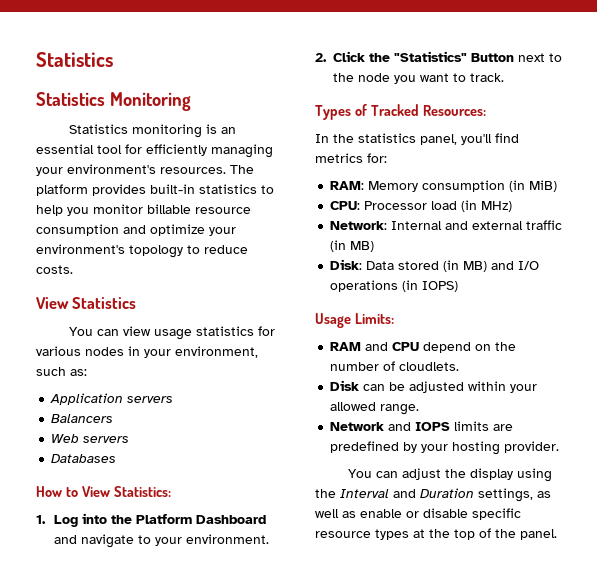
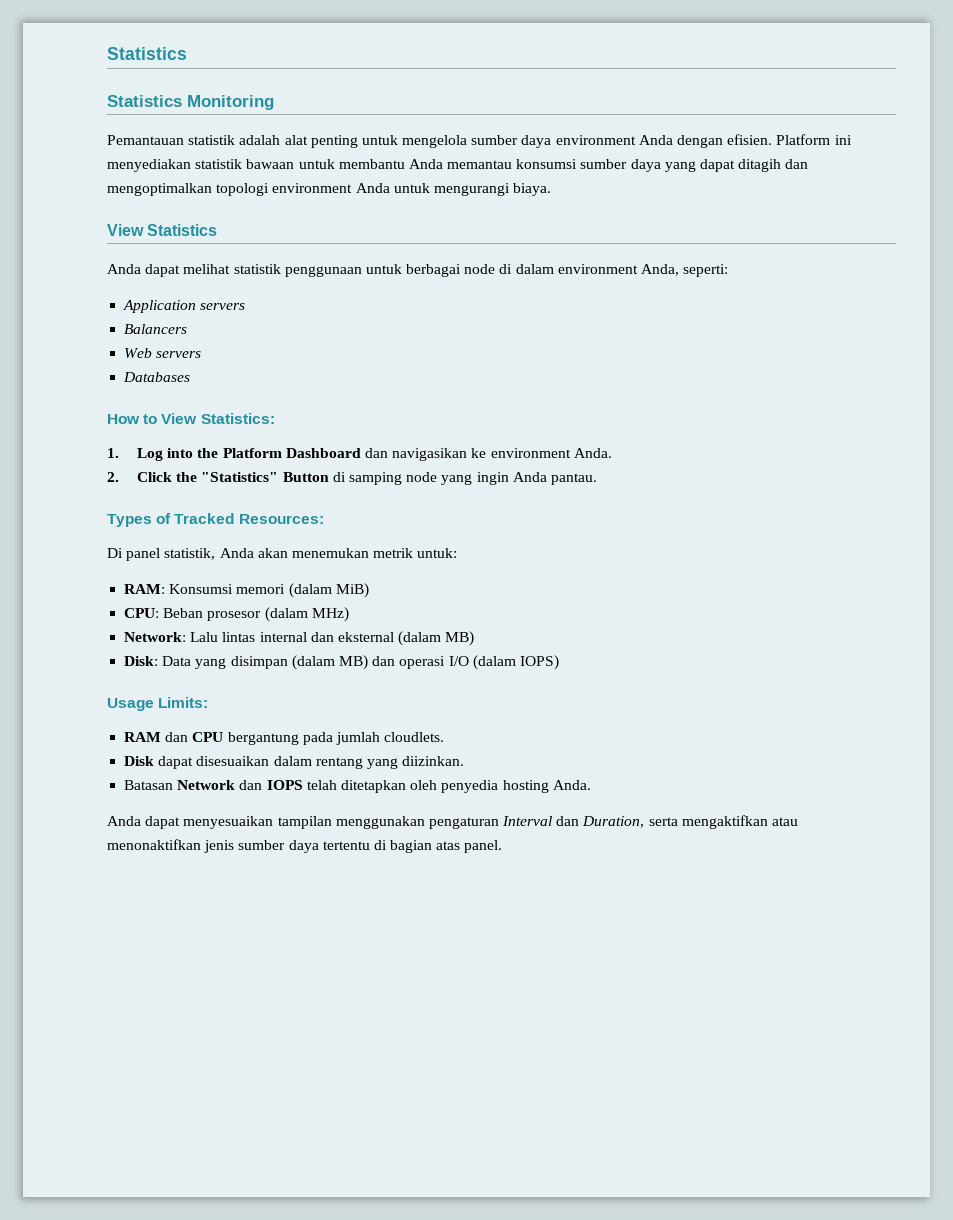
- Statistics monitoring is an essential tool for efficiently managing your environment's resources. The platform provides built-in statistics to help you monitor billable resource consumption and optimize your environment's topology to reduce costs.
+ Pemantauan statistik adalah alat penting untuk mengelola sumber daya environment Anda dengan efisien. Platform ini menyediakan statistik bawaan untuk membantu Anda memantau konsumsi sumber daya yang dapat ditagih dan mengoptimalkan topologi environment Anda untuk mengurangi biaya.
  View Statistics
- You can view usage statistics for various nodes in your environment, such as:
+ Anda dapat melihat statistik penggunaan untuk berbagai node di dalam environment Anda, seperti:
- 1. Log into the Platform Dashboard and navigate to your environment.
+ 1. Log into the Platform Dashboard dan navigasikan ke environment Anda.
- 2. Click the "Statistics" Button next to the node you want to track.
+ 2. Click the "Statistics" Button di samping node yang ingin Anda pantau.
  Types of Tracked Resources:
- In the statistics panel, you'll find metrics for:
- RAM: Memory consumption (in MiB)
+ Di panel statistik, Anda akan menemukan metrik untuk:
+ RAM: Konsumsi memori (dalam MiB)
- CPU: Processor load (in MHz)
+ CPU: Beban prosesor (dalam MHz)
- Network: Internal and external traffic (in MB)
- Disk: Data stored (in MB) and I/O operations (in IOPS)
+ Network: Lalu lintas internal dan eksternal (dalam MB)
+ Disk: Data yang disimpan (dalam MB) dan operasi I/O (dalam IOPS)
  Usage Limits:
- RAM and CPU depend on the number of cloudlets.
- Disk can be adjusted within your allowed range.
- Network and IOPS limits are predefined by your hosting provider.
- You can adjust the display using the Interval and Duration settings, as well as enable or disable specific resource types at the top of the panel.
+ RAM dan CPU bergantung pada jumlah cloudlets.
+ Disk dapat disesuaikan dalam rentang yang diizinkan.
+ Batasan Network dan IOPS telah ditetapkan oleh penyedia hosting Anda.
+ Anda dapat menyesuaikan tampilan menggunakan pengaturan Interval dan Duration, serta mengaktifkan atau menonaktifkan jenis sumber daya tertentu di bagian atas panel.

